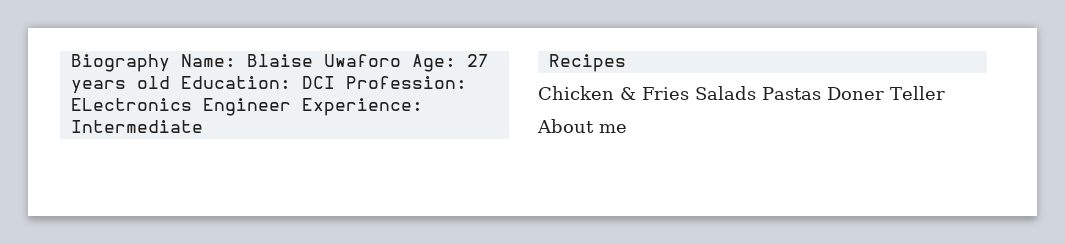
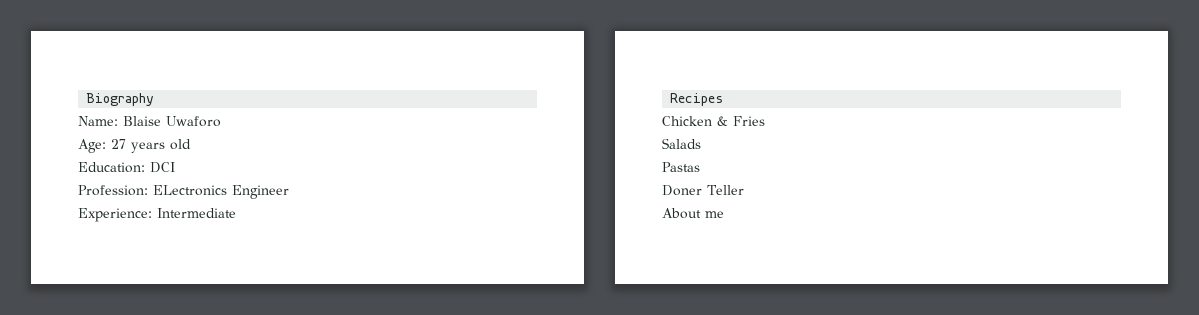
- Biography Name: Blaise Uwaforo Age: 27 years old Education: DCI Profession: ELectronics Engineer Experience: Intermediate
+ Biography
+ Name: Blaise Uwaforo
+ Age: 27 years old
+ Education: DCI
+ Profession: ELectronics Engineer
+ Experience: Intermediate
- Chicken & Fries Salads Pastas Doner Teller
+ Chicken & Fries
+ Salads
+ Pastas
+ Doner Teller

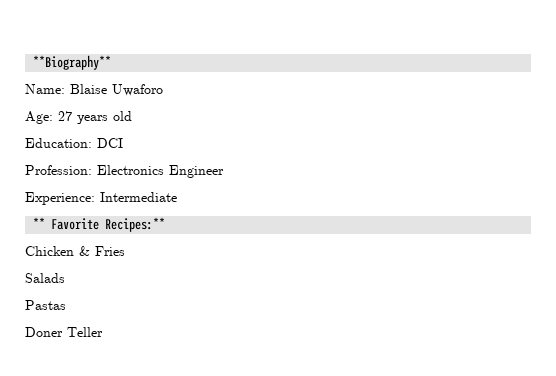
- Biography
+ **Biography**
- Profession: ELectronics Engineer
+ Profession: Electronics Engineer
- Recipes
+ ** Favorite Recipes:**
- About me

